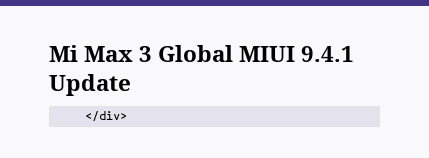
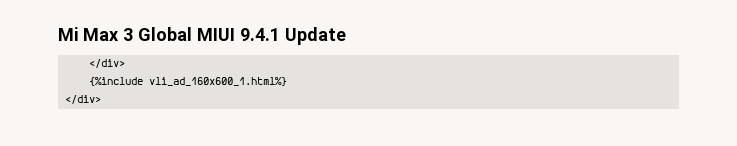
+ {%include vli_ad_160x600_1.html%}
+ </div>

